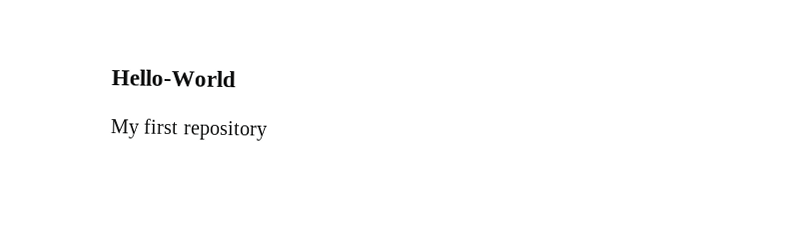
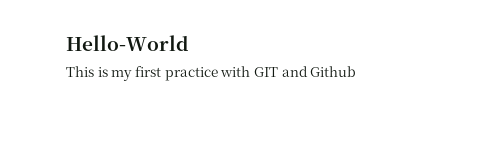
- My first repository
+ This is my first practice with GIT and Github

